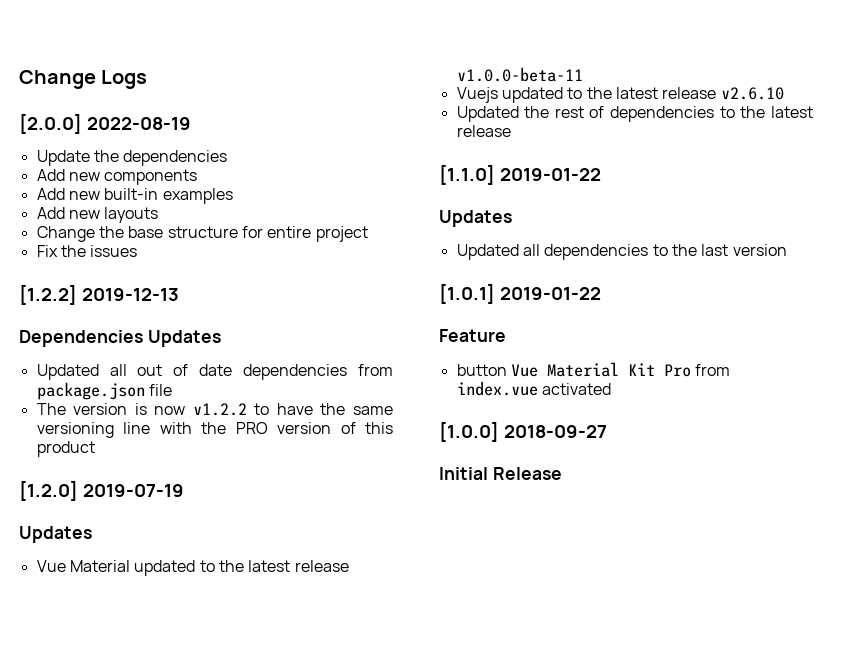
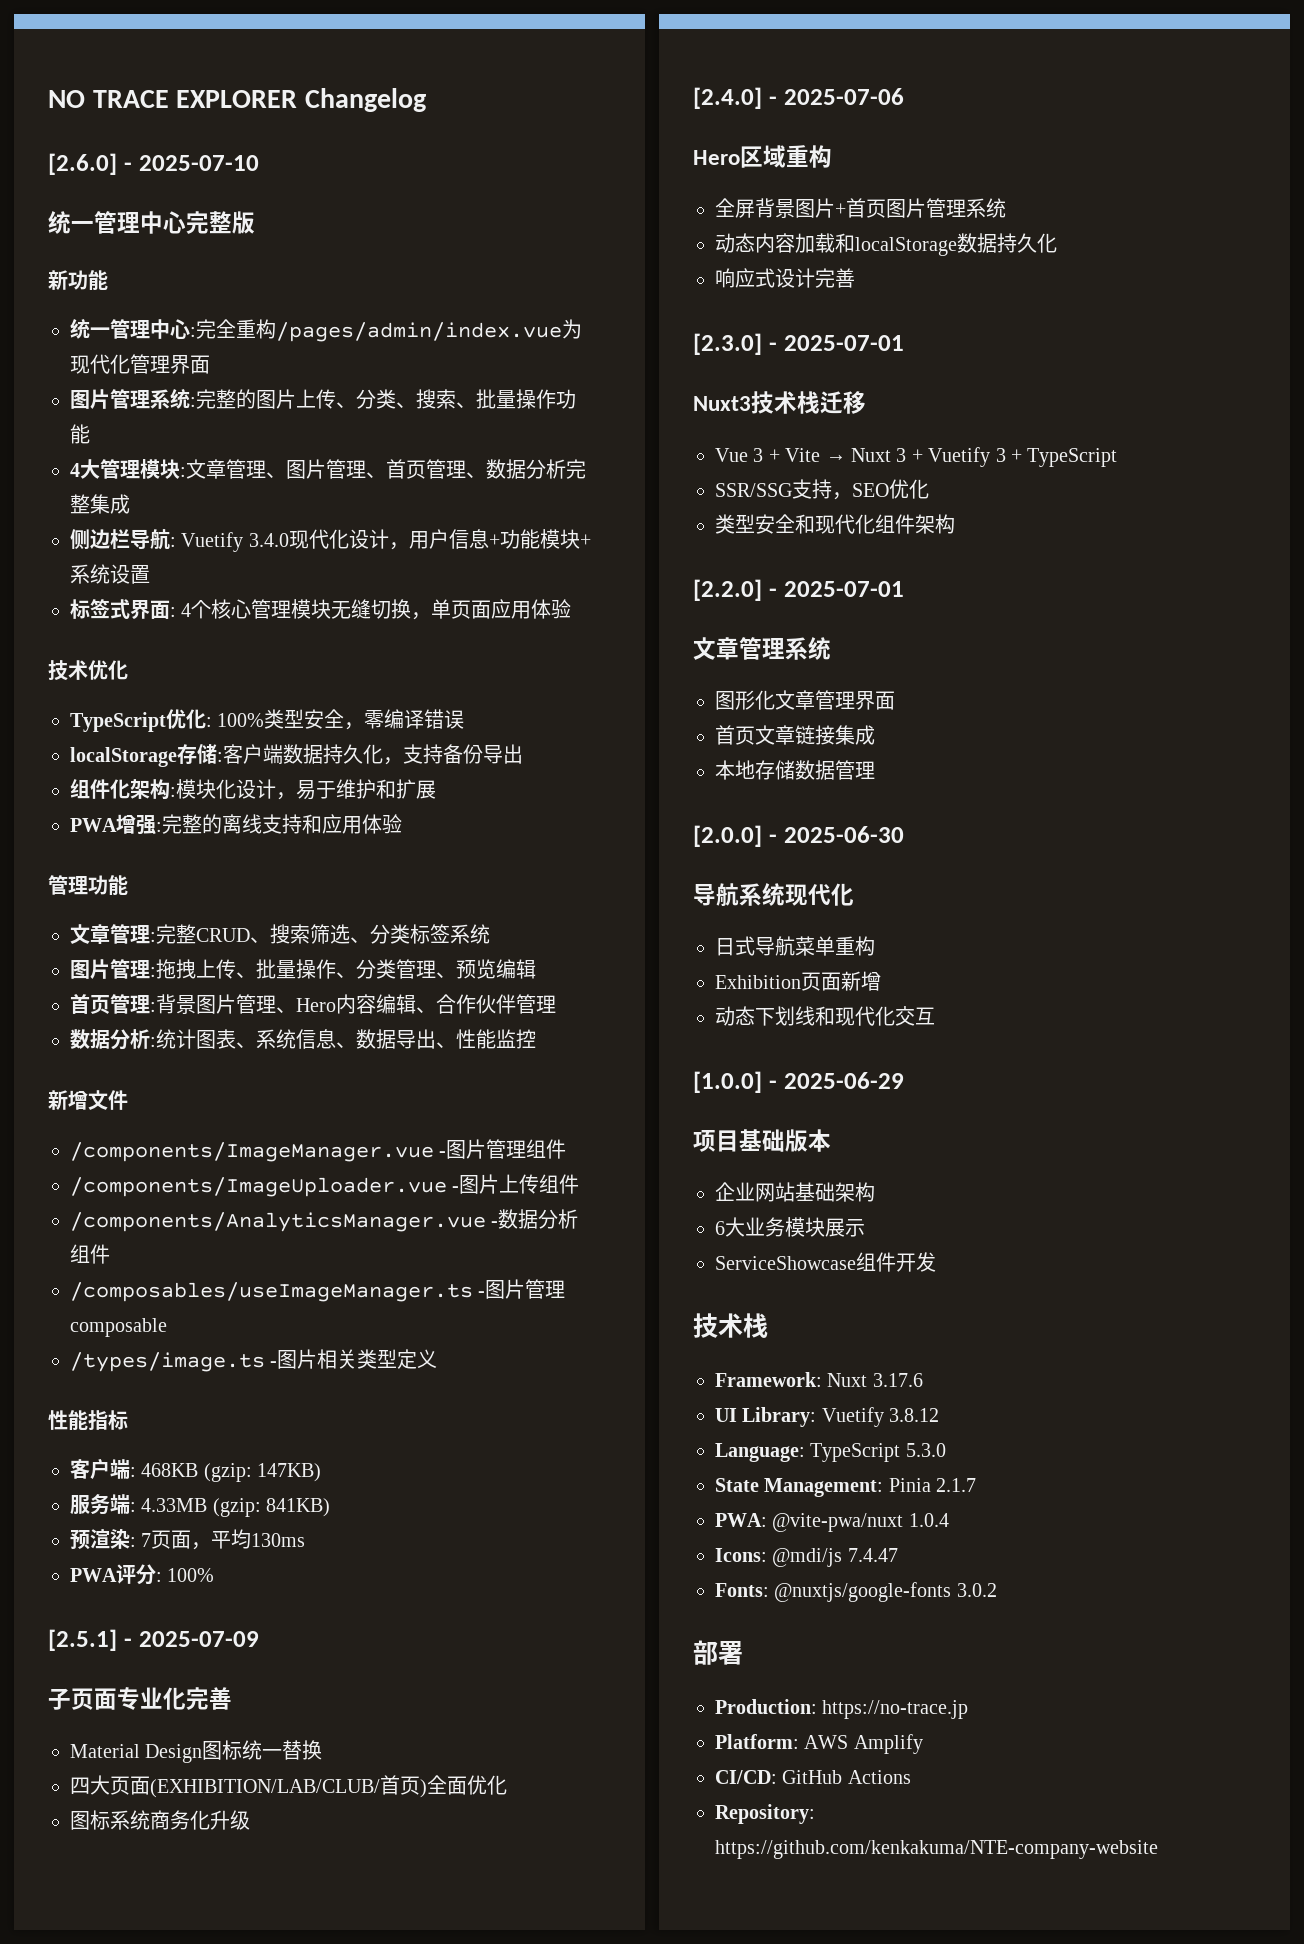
- Change Logs
- [2.0.0] 2022-08-19
- Update the dependencies
- Add new components
- Add new built-in examples
- Add new layouts
- Change the base structure for entire project
- Fix the issues
- [1.2.2] 2019-12-13
- Dependencies Updates
- Updated all out of date dependencies from package.json file
- The version is now v1.2.2 to have the same versioning line with the PRO version of this product
- [1.2.0] 2019-07-19
- Updates
- Vue Material updated to the latest release v1.0.0-beta-11
- Vuejs updated to the latest release v2.6.10
- Updated the rest of dependencies to the latest release
- [1.1.0] 2019-01-22
- Updates
- Updated all dependencies to the last version
- [1.0.1] 2019-01-22
- Feature
- button Vue Material Kit Pro from index.vue activated
- [1.0.0] 2018-09-27
- Initial Release
+ NO TRACE EXPLORER Changelog
+ [2.6.0] - 2025-07-10
+ 统一管理中心完整版
+ 新功能
+ 统一管理中心:完全重构/pages/admin/index.vue为现代化管理界面
+ 图片管理系统:完整的图片上传、分类、搜索、批量操作功能
+ 4大管理模块:文章管理、图片管理、首页管理、数据分析完整集成
+ 侧边栏导航: Vuetify 3.4.0现代化设计，用户信息+功能模块+系统设置
+ 标签式界面: 4个核心管理模块无缝切换，单页面应用体验
+ 技术优化
+ TypeScript优化: 100%类型安全，零编译错误
+ localStorage存储:客户端数据持久化，支持备份导出
+ 组件化架构:模块化设计，易于维护和扩展
+ PWA增强:完整的离线支持和应用体验
+ 管理功能
+ 文章管理:完整CRUD、搜索筛选、分类标签系统
+ 图片管理:拖拽上传、批量操作、分类管理、预览编辑
+ 首页管理:背景图片管理、Hero内容编辑、合作伙伴管理
+ 数据分析:统计图表、系统信息、数据导出、性能监控
+ 新增文件
+ /components/ImageManager.vue -图片管理组件
+ /components/ImageUploader.vue -图片上传组件
+ /components/AnalyticsManager.vue -数据分析组件
+ /composables/useImageManager.ts -图片管理composable
+ /types/image.ts -图片相关类型定义
+ 性能指标
+ 客户端: 468KB (gzip: 147KB)
+ 服务端: 4.33MB (gzip: 841KB)
+ 预渲染: 7页面，平均130ms
+ PWA评分: 100%
+ [2.5.1] - 2025-07-09
+ 子页面专业化完善
+ Material Design图标统一替换
+ 四大页面(EXHIBITION/LAB/CLUB/首页)全面优化
+ 图标系统商务化升级
+ [2.4.0] - 2025-07-06
+ Hero区域重构
+ 全屏背景图片+首页图片管理系统
+ 动态内容加载和localStorage数据持久化
+ 响应式设计完善
+ [2.3.0] - 2025-07-01
+ Nuxt3技术栈迁移
+ Vue 3 + Vite → Nuxt 3 + Vuetify 3 + TypeScript
+ SSR/SSG支持，SEO优化
+ 类型安全和现代化组件架构
+ [2.2.0] - 2025-07-01
+ 文章管理系统
+ 图形化文章管理界面
+ 首页文章链接集成
+ 本地存储数据管理
+ [2.0.0] - 2025-06-30
+ 导航系统现代化
+ 日式导航菜单重构
+ Exhibition页面新增
+ 动态下划线和现代化交互
+ [1.0.0] - 2025-06-29
+ 项目基础版本
+ 企业网站基础架构
+ 6大业务模块展示
+ ServiceShowcase组件开发
+ 技术栈
+ Framework: Nuxt 3.17.6
+ UI Library: Vuetify 3.8.12
+ Language: TypeScript 5.3.0
+ State Management: Pinia 2.1.7
+ PWA: @vite-pwa/nuxt 1.0.4
+ Icons: @mdi/js 7.4.47
+ Fonts: @nuxtjs/google-fonts 3.0.2
+ 部署
+ Production: https://no-trace.jp
+ Platform: AWS Amplify
+ CI/CD: GitHub Actions
+ Repository: https://github.com/kenkakuma/NTE-company-website

